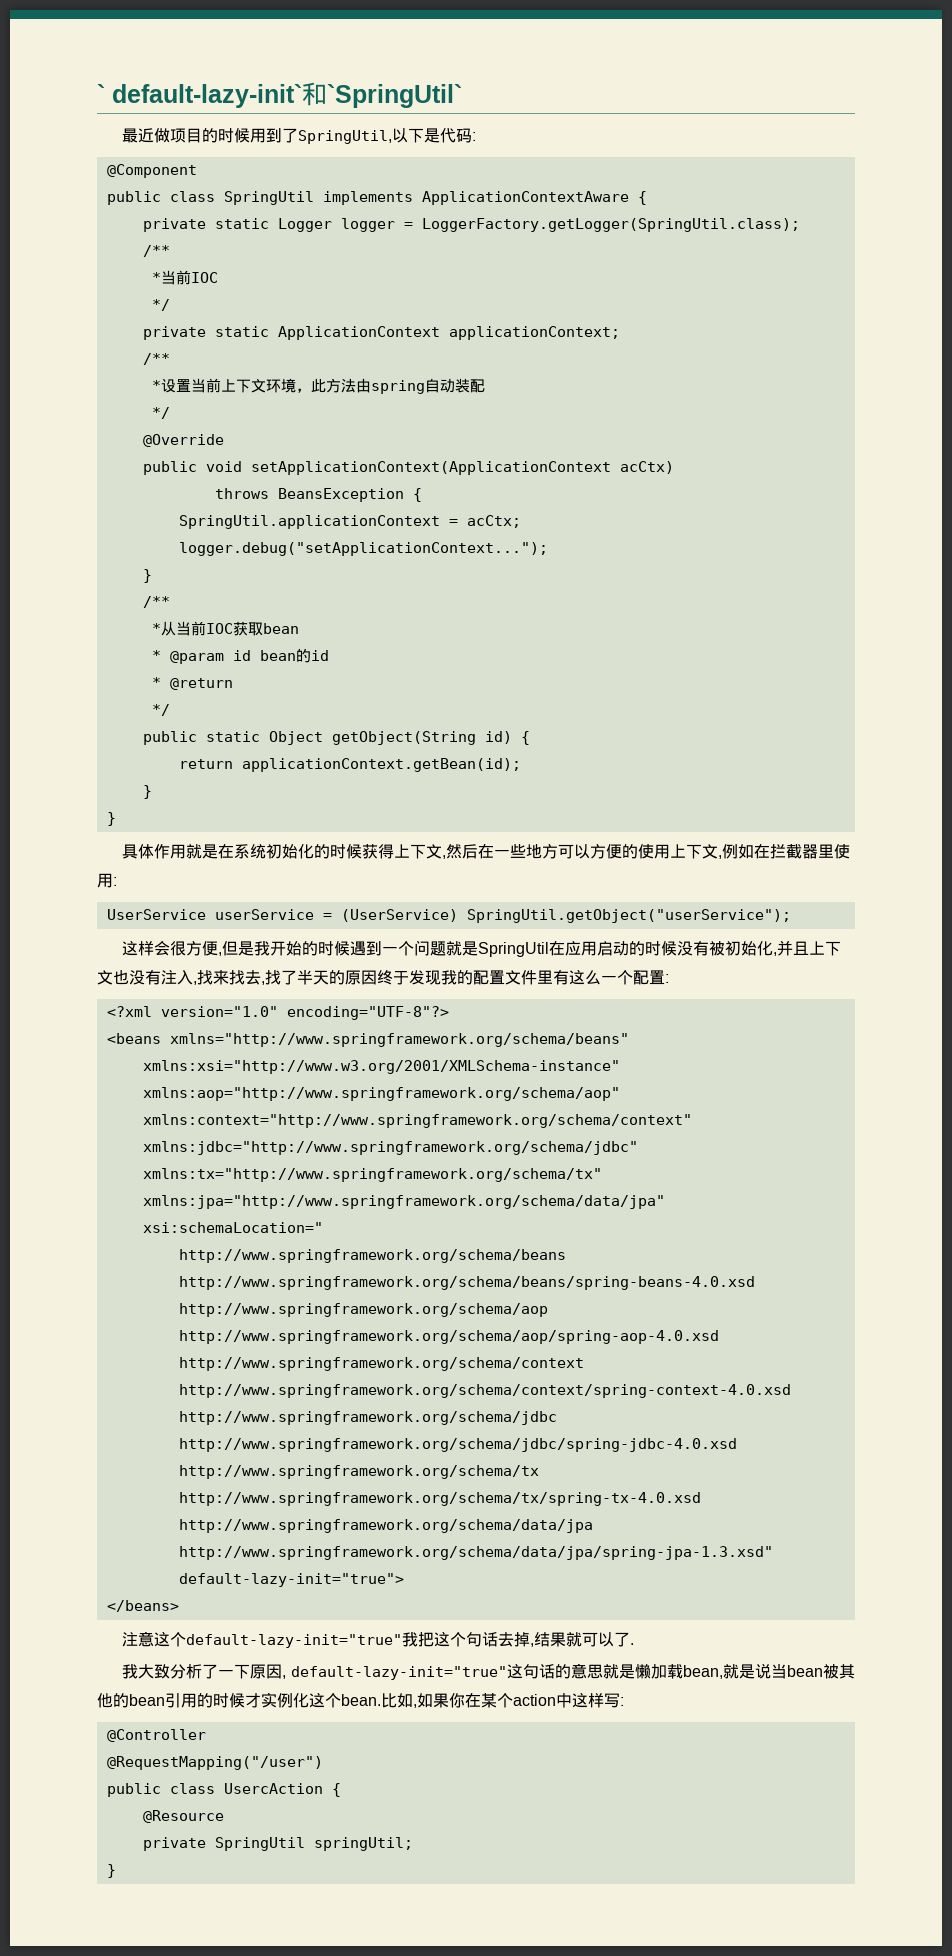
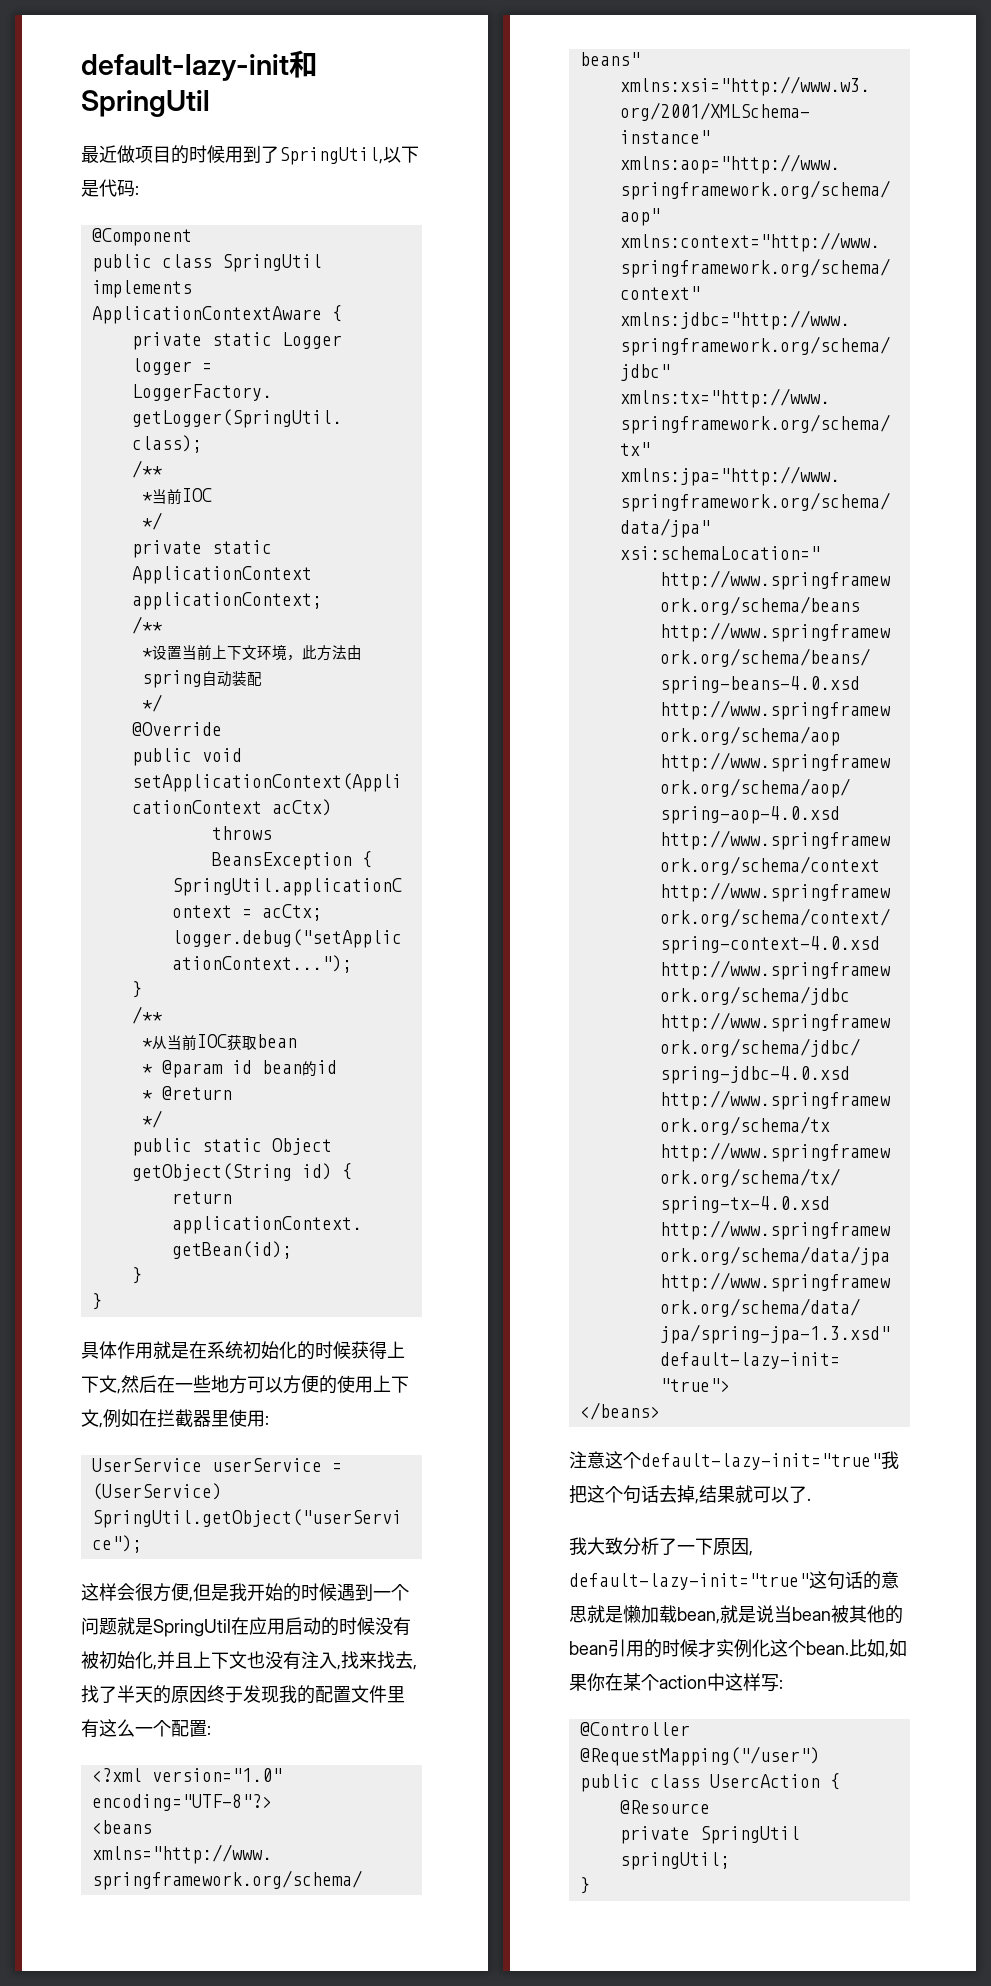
- ` default-lazy-init`和`SpringUtil`
+ default-lazy-init和SpringUtil

